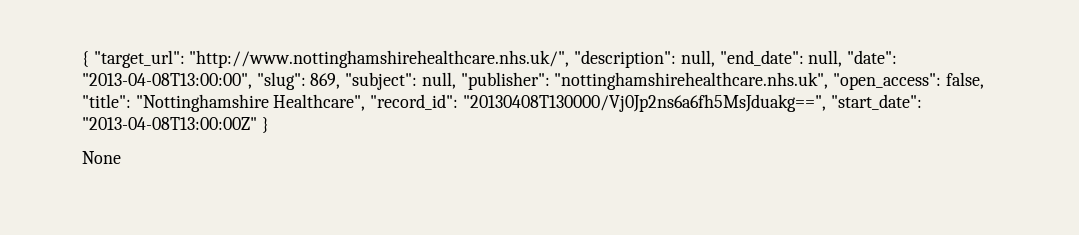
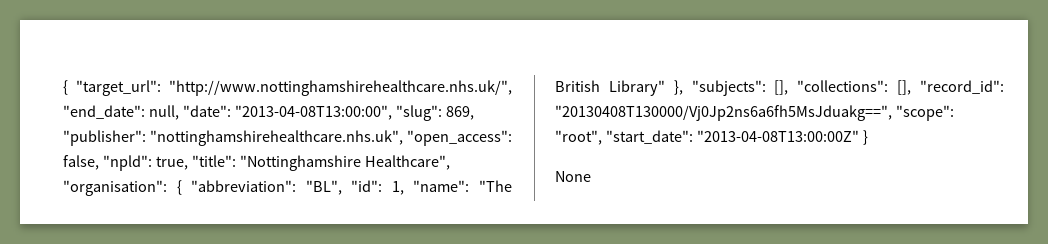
- { "target_url": "http://www.nottinghamshirehealthcare.nhs.uk/", "description": null, "end_date": null, "date": "2013-04-08T13:00:00", "slug": 869, "subject": null, "publisher": "nottinghamshirehealthcare.nhs.uk", "open_access": false, "title": "Nottinghamshire Healthcare", "record_id": "20130408T130000/Vj0Jp2ns6a6fh5MsJduakg==", "start_date": "2013-04-08T13:00:00Z" }
+ { "target_url": "http://www.nottinghamshirehealthcare.nhs.uk/", "end_date": null, "date": "2013-04-08T13:00:00", "slug": 869, "publisher": "nottinghamshirehealthcare.nhs.uk", "open_access": false, "npld": true, "title": "Nottinghamshire Healthcare", "organisation": { "abbreviation": "BL", "id": 1, "name": "The British Library" }, "subjects": [], "collections": [], "record_id": "20130408T130000/Vj0Jp2ns6a6fh5MsJduakg==", "scope": "root", "start_date": "2013-04-08T13:00:00Z" }

